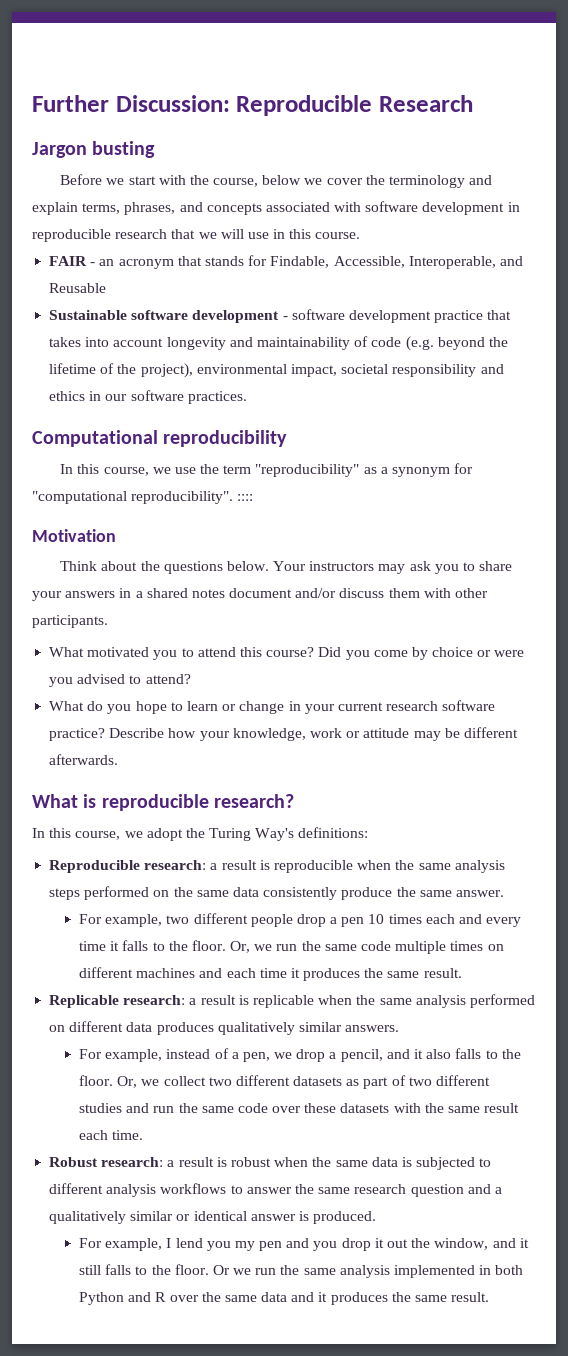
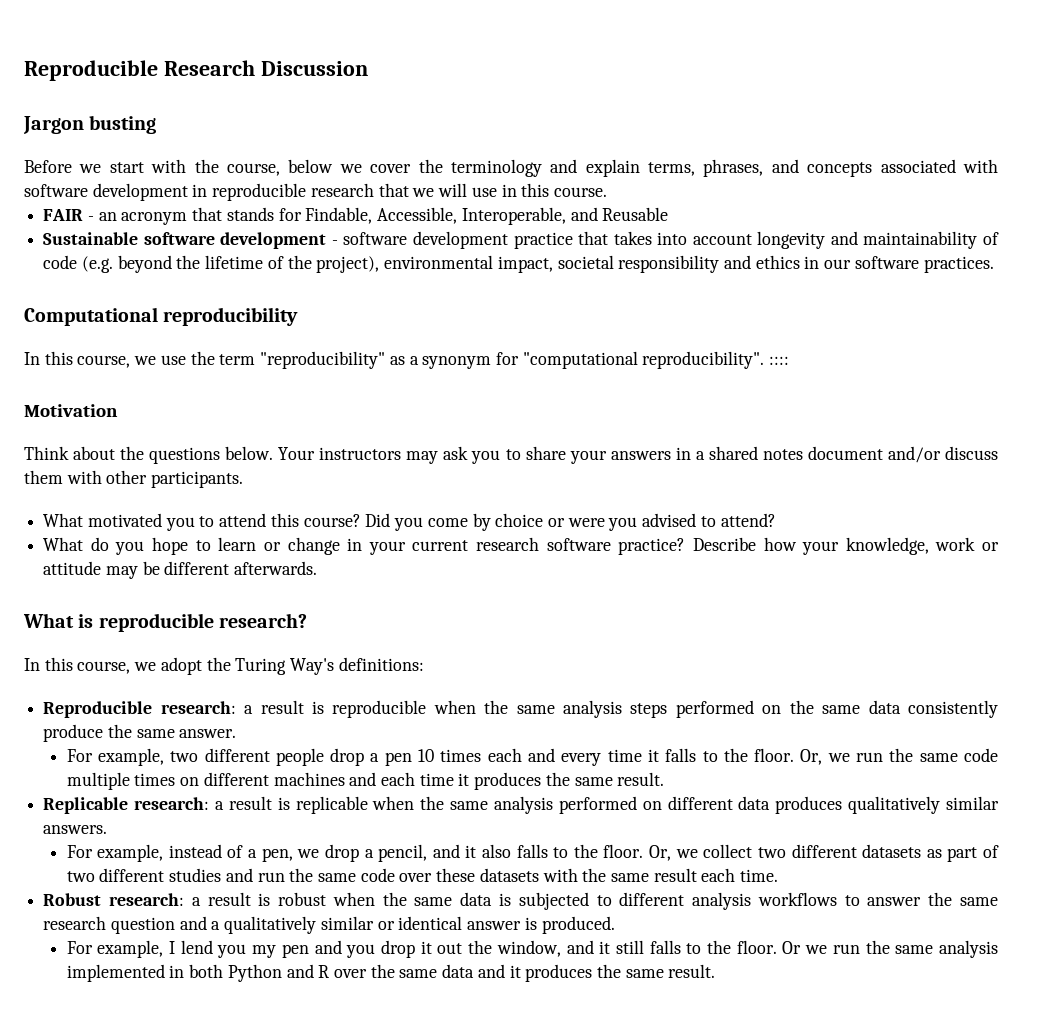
- Further Discussion: Reproducible Research
+ Reproducible Research Discussion

